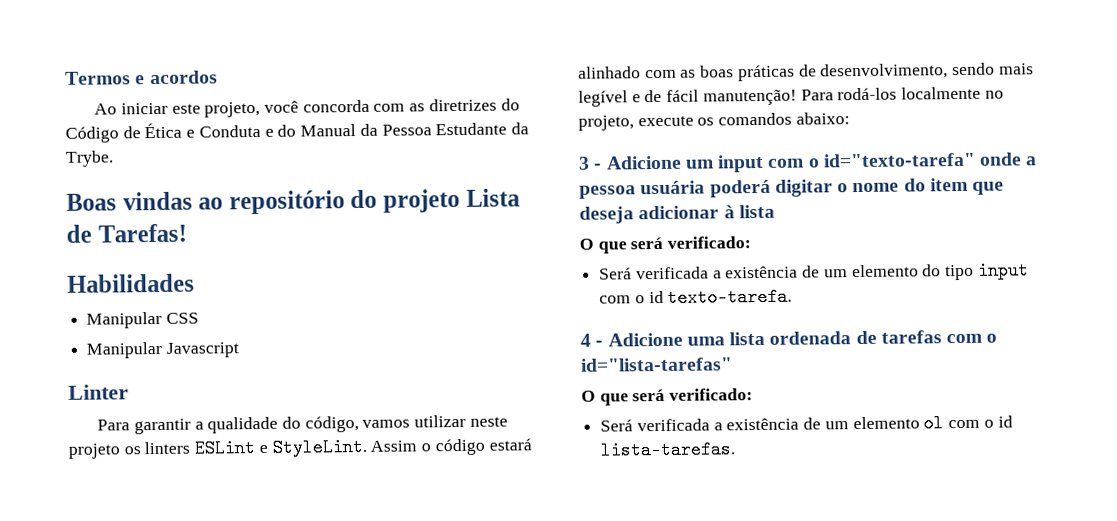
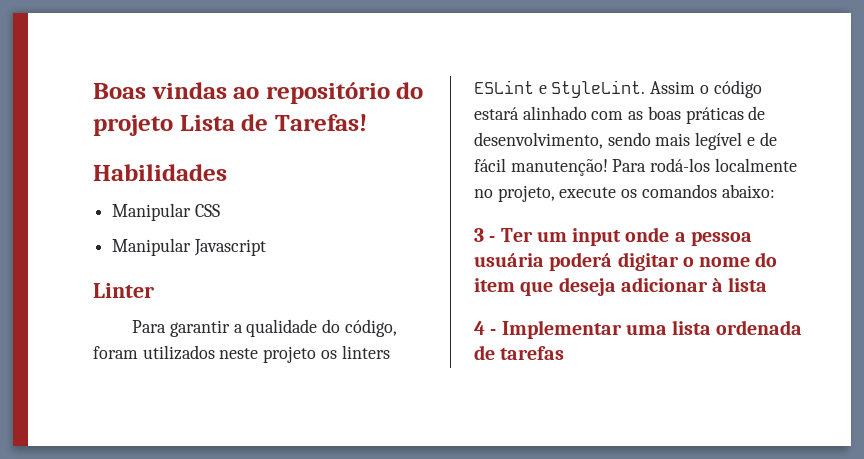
- Termos e acordos
- Ao iniciar este projeto, você concorda com as diretrizes do Código de Ética e Conduta e do Manual da Pessoa Estudante da Trybe.
- Para garantir a qualidade do código, vamos utilizar neste projeto os linters ESLint e StyleLint.
+ Para garantir a qualidade do código, foram utilizados neste projeto os linters ESLint e StyleLint.
- 3 - Adicione um input com o id="texto-tarefa" onde a pessoa usuária poderá digitar o nome do item que deseja adicionar à lista
- O que será verificado:
- Será verificada a existência de um elemento do tipo input com o id texto-tarefa.
+ 3 - Ter um input onde a pessoa usuária poderá digitar o nome do item que deseja adicionar à lista
- 4 - Adicione uma lista ordenada de tarefas com o id="lista-tarefas"
- O que será verificado:
- Será verificada a existência de um elemento ol com o id lista-tarefas.
+ 4 - Implementar uma lista ordenada de tarefas

